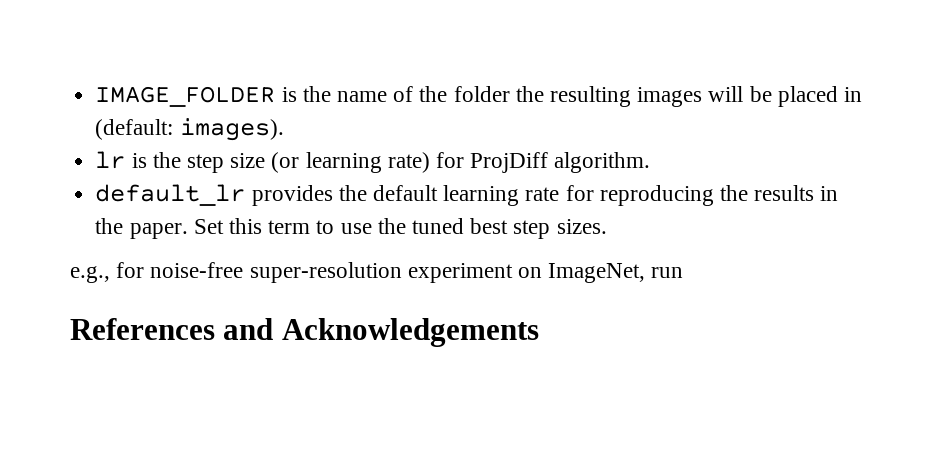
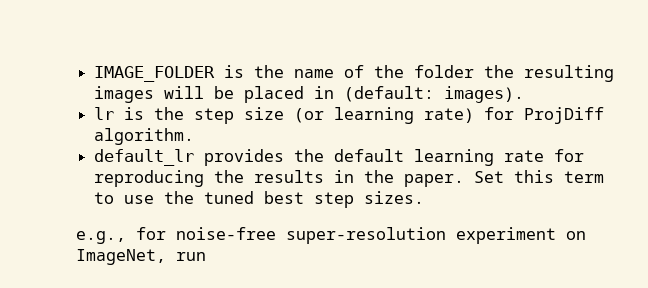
- References and Acknowledgements

